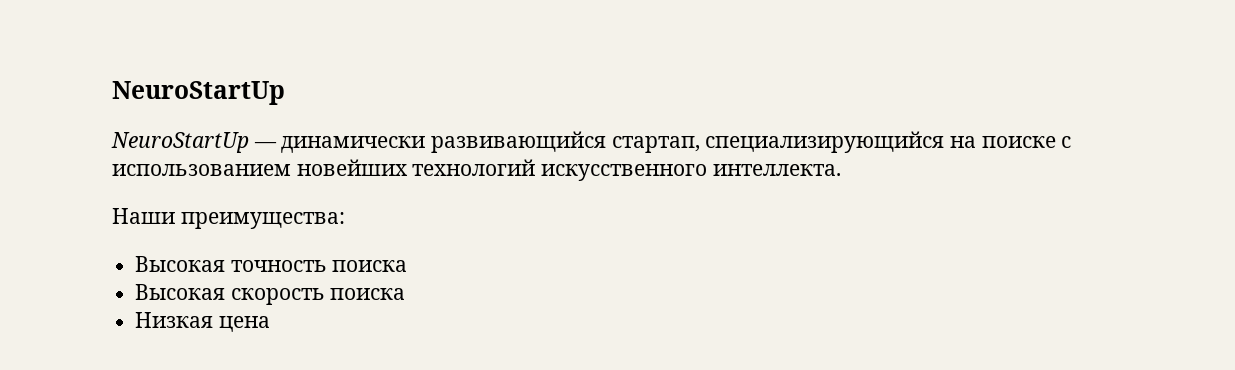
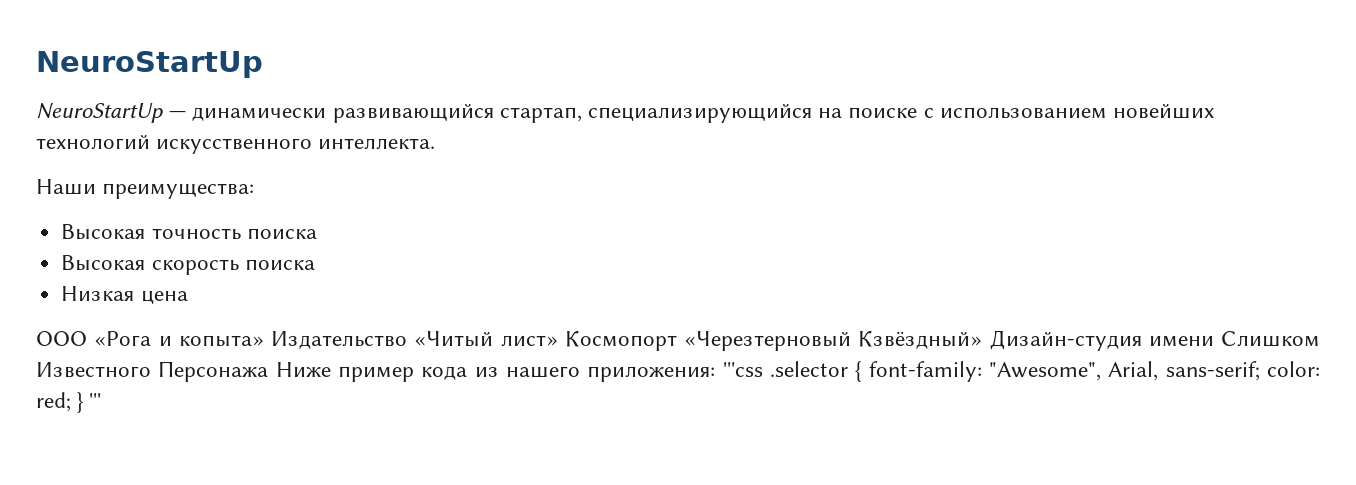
+ ООО «Рога и копыта» Издательство «Читый лист» Космопорт «Черезтерновый Кзвёздный» Дизайн-студия имени Слишком Известного Персонажа Ниже пример кода из нашего приложения: '''css .selector { font-family: "Awesome", Arial, sans-serif; color: red; } '''

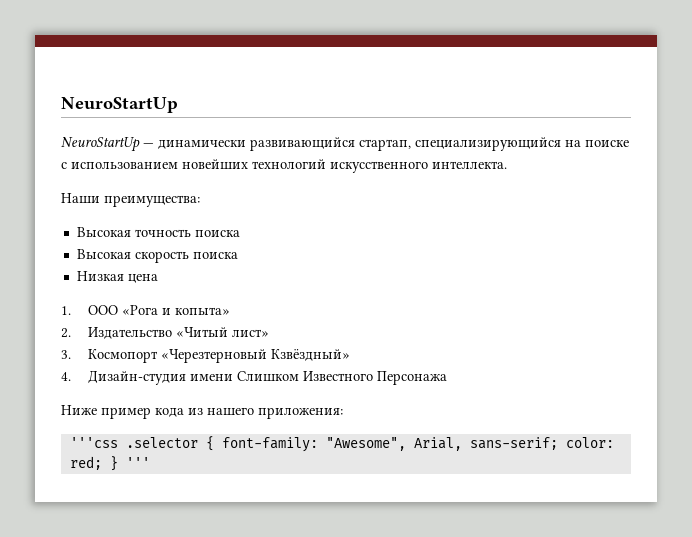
- ООО «Рога и копыта» Издательство «Читый лист» Космопорт «Черезтерновый Кзвёздный» Дизайн-студия имени Слишком Известного Персонажа Ниже пример кода из нашего приложения: '''css .selector { font-family: "Awesome", Arial, sans-serif; color: red; } '''
+ 1. ООО «Рога и копыта»
+ 2. Издательство «Читый лист»
+ 3. Космопорт «Черезтерновый Кзвёздный»
+ 4. Дизайн-студия имени Слишком Известного Персонажа
+ Ниже пример кода из нашего приложения:
+ '''css .selector { font-family: "Awesome", Arial, sans-serif; color: red; } '''

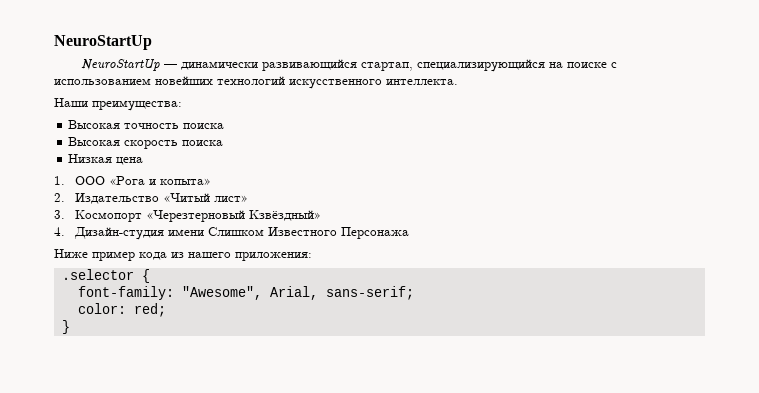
- '''css .selector { font-family: "Awesome", Arial, sans-serif; color: red; } '''
+ .selector {
+ font-family: "Awesome", Arial, sans-serif;
+ color: red;
+ }

